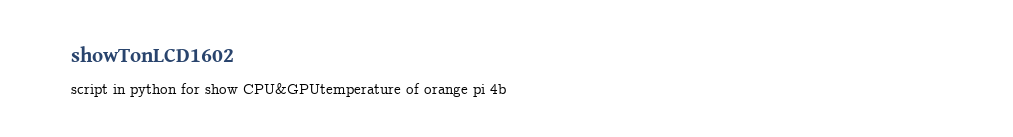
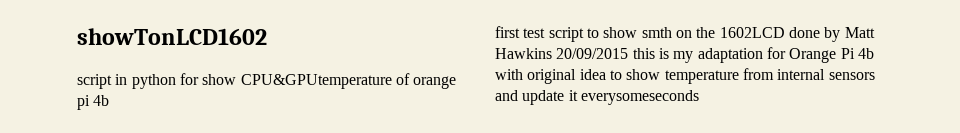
+ first test script to show smth on the 1602LCD done by Matt Hawkins 20/09/2015 this is my adaptation for Orange Pi 4b with original idea to show temperature from internal sensors and update it everysomeseconds

